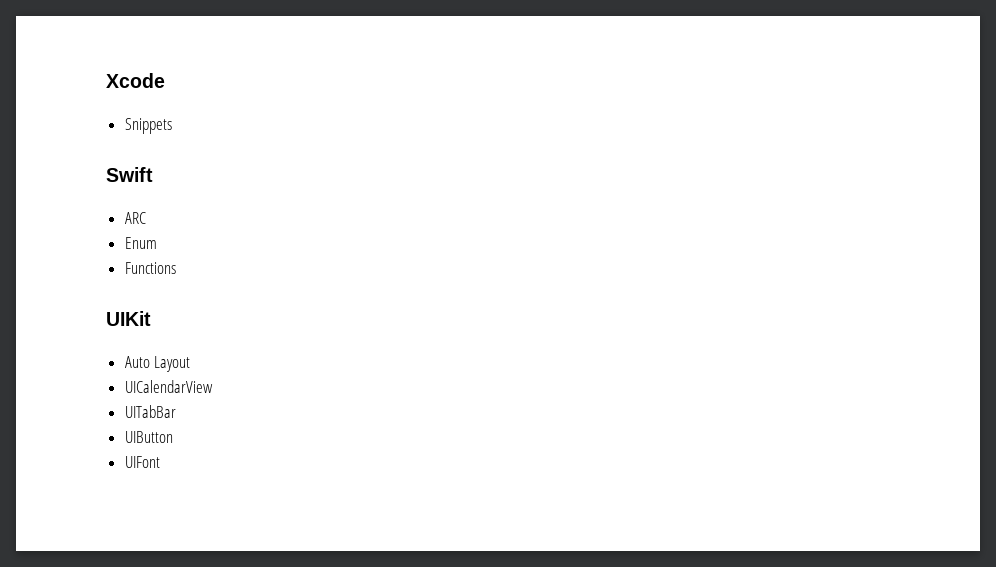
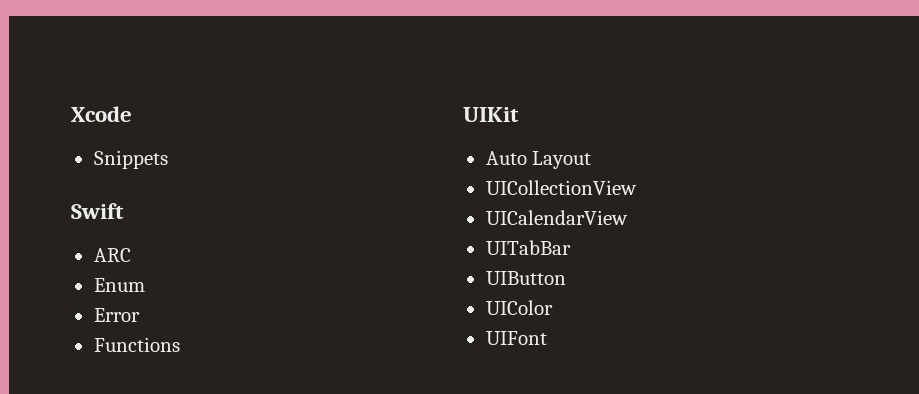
+ Error
+ UICollectionView
+ UIColor

